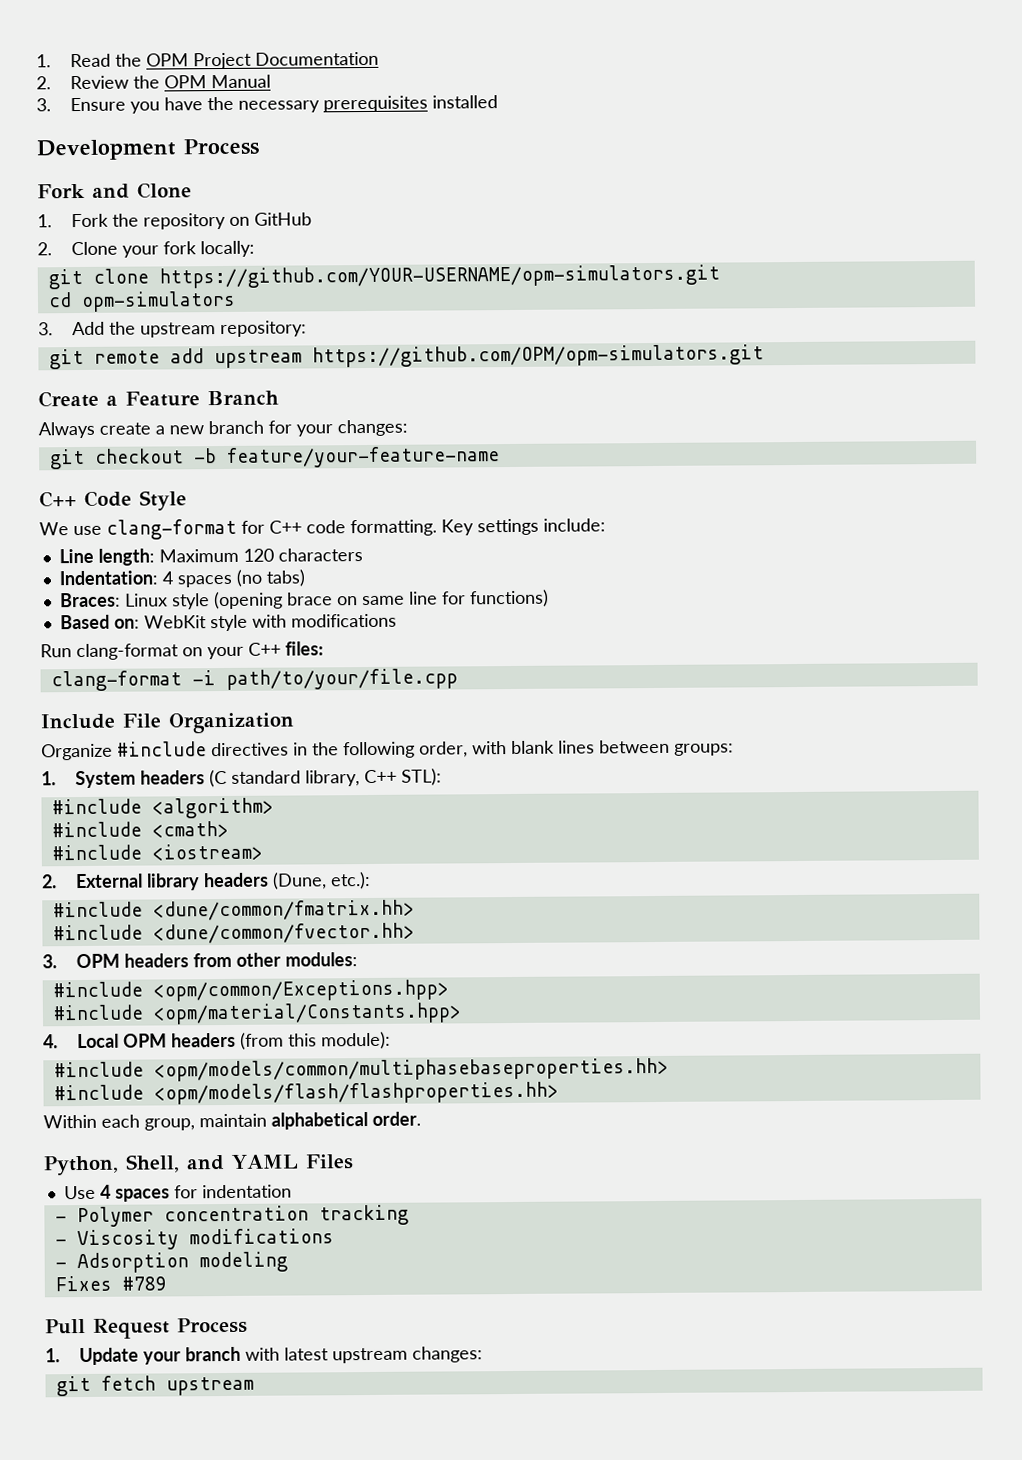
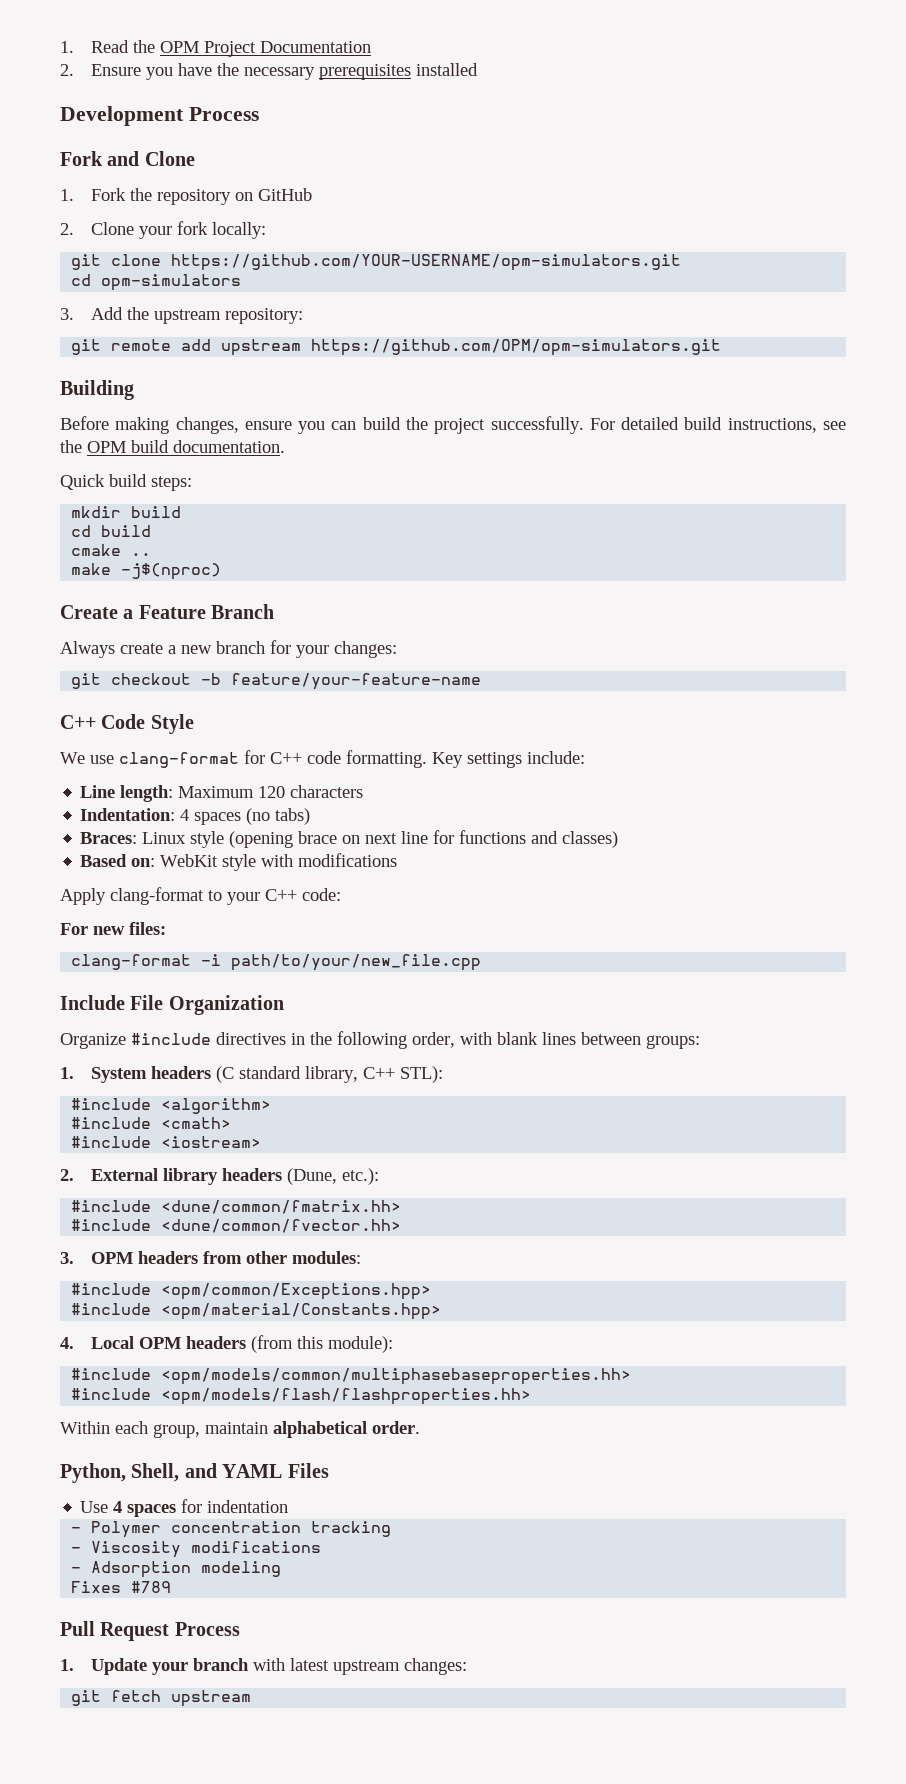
- 2. Review the OPM Manual
- 3. Ensure you have the necessary prerequisites installed
+ 2. Ensure you have the necessary prerequisites installed
+ Building
+ Before making changes, ensure you can build the project successfully. For detailed build instructions, see the OPM build documentation.
+ Quick build steps:
+ mkdir build
+ cd build
+ cmake ..
+ make -j$(nproc)
- Braces: Linux style (opening brace on same line for functions)
+ Braces: Linux style (opening brace on next line for functions and classes)
- Run clang-format on your C++ files:
+ Apply clang-format to your C++ code:
+ For new files:
- clang-format -i path/to/your/file.cpp
+ clang-format -i path/to/your/new_file.cpp

